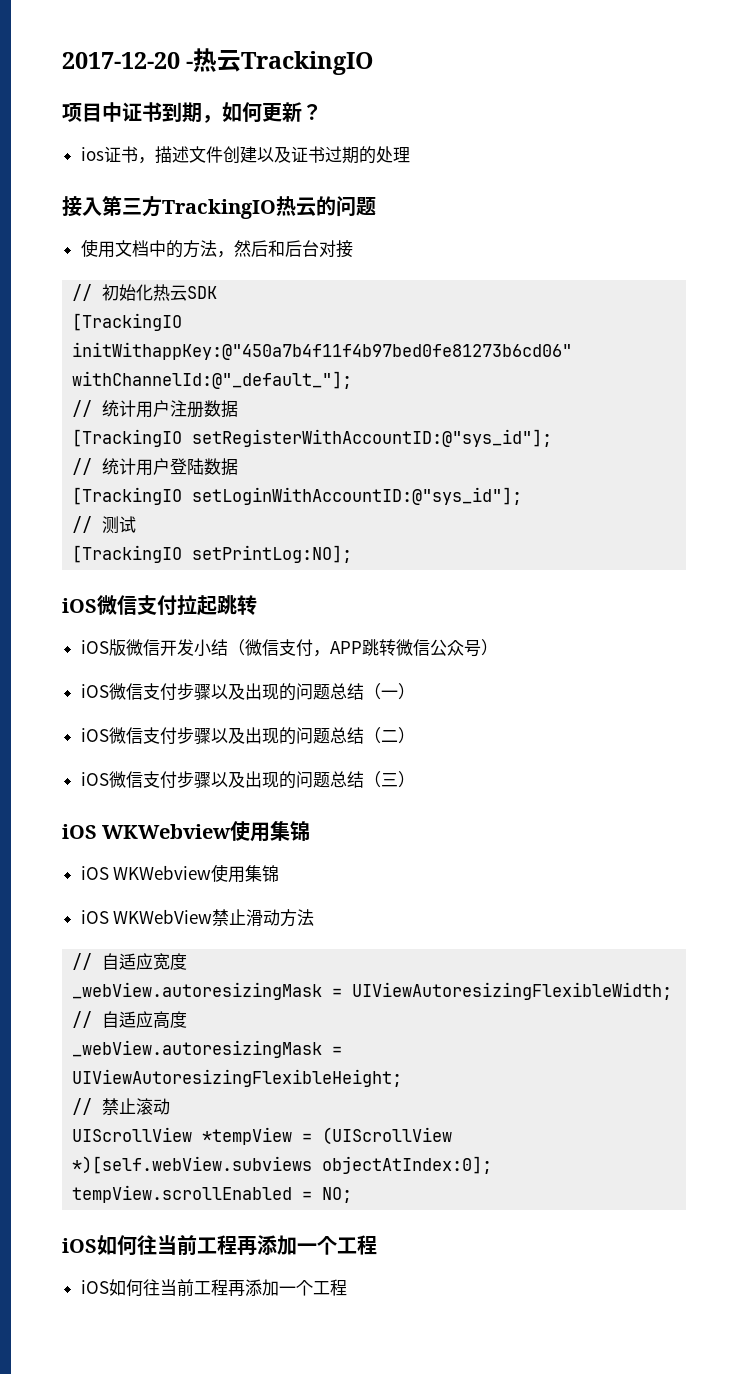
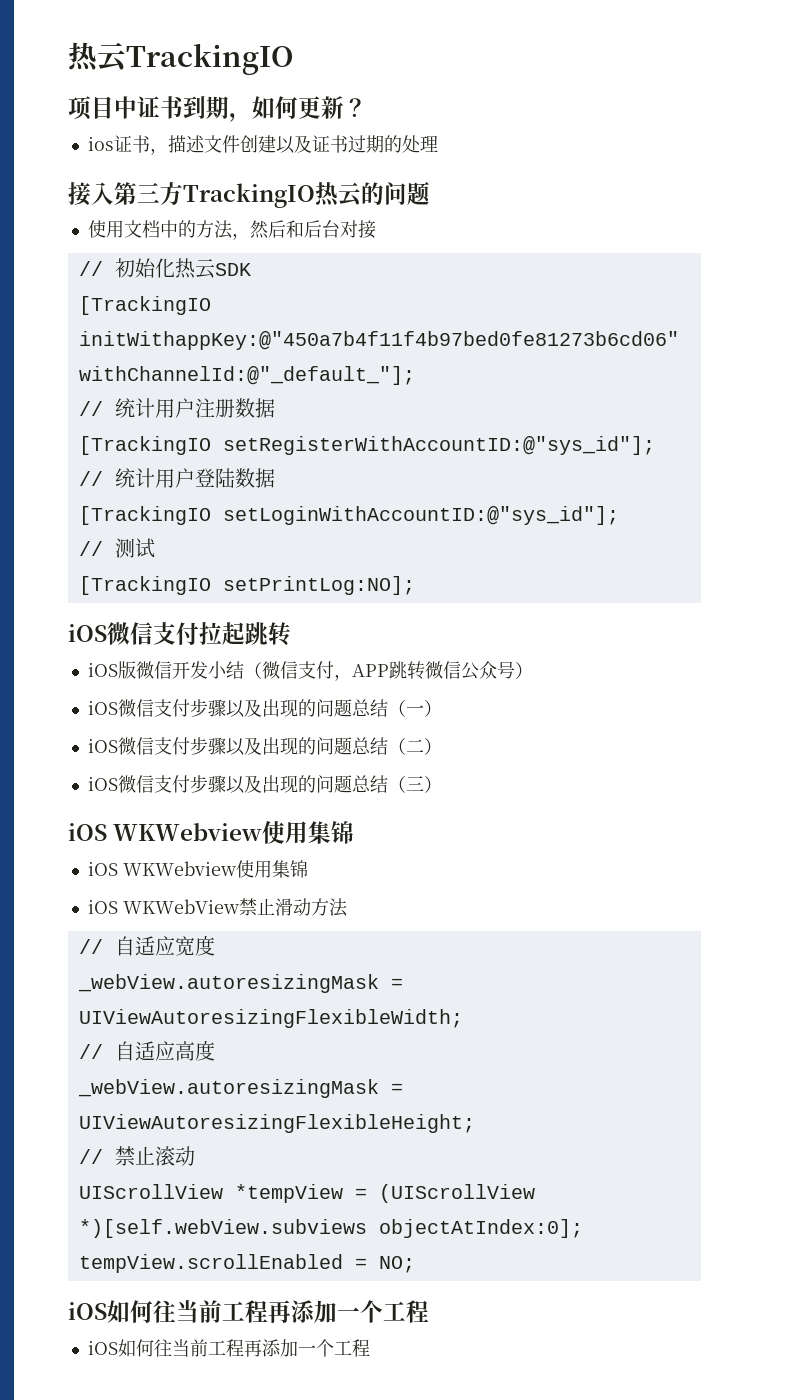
- 2017-12-20 -热云TrackingIO
+ 热云TrackingIO

